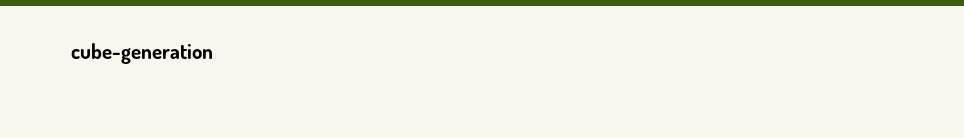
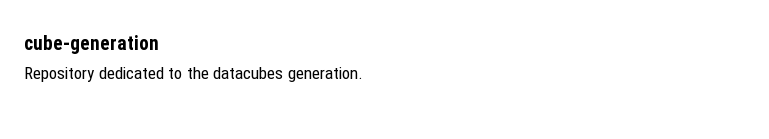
+ Repository dedicated to the datacubes generation.

